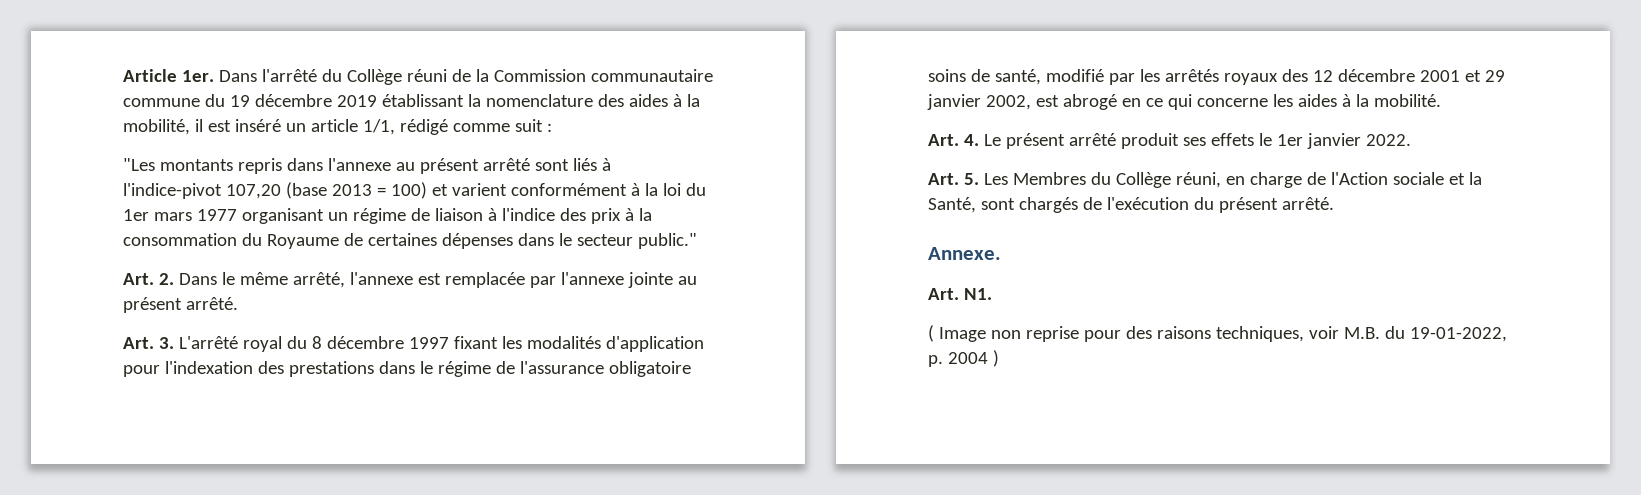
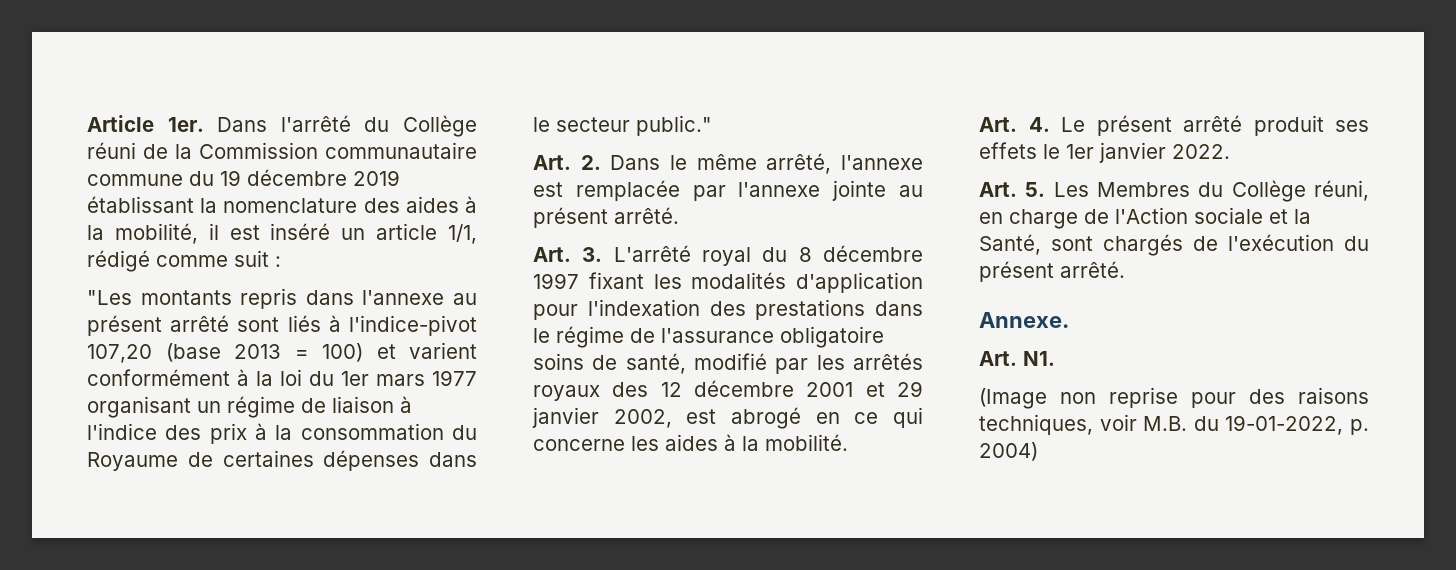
- ( Image non reprise pour des raisons techniques, voir M.B. du 19-01-2022, p. 2004 )
+ (Image non reprise pour des raisons techniques, voir M.B. du 19-01-2022, p. 2004)

